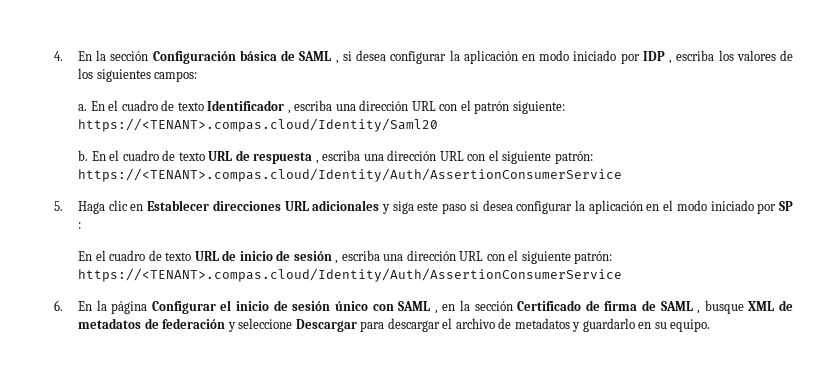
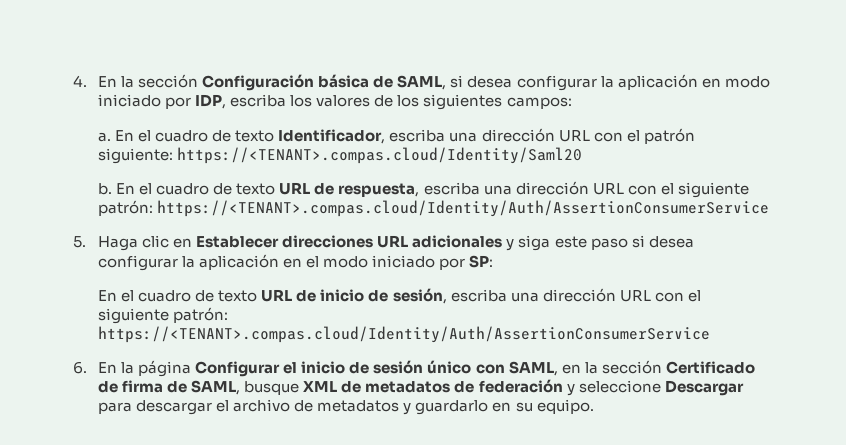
- 4. En la sección Configuración básica de SAML , si desea configurar la aplicación en modo iniciado por IDP , escriba los valores de los siguientes campos:
+ 4. En la sección Configuración básica de SAML, si desea configurar la aplicación en modo iniciado por IDP, escriba los valores de los siguientes campos:
- En el cuadro de texto Identificador , escriba una dirección URL con el patrón siguiente: https://<TENANT>.compas.cloud/Identity/Saml20
+ En el cuadro de texto Identificador, escriba una dirección URL con el patrón siguiente: https://<TENANT>.compas.cloud/Identity/Saml20
- En el cuadro de texto URL de respuesta , escriba una dirección URL con el siguiente patrón: https://<TENANT>.compas.cloud/Identity/Auth/AssertionConsumerService
+ En el cuadro de texto URL de respuesta, escriba una dirección URL con el siguiente patrón: https://<TENANT>.compas.cloud/Identity/Auth/AssertionConsumerService
- 5. Haga clic en Establecer direcciones URL adicionales y siga este paso si desea configurar la aplicación en el modo iniciado por SP :
+ 5. Haga clic en Establecer direcciones URL adicionales y siga este paso si desea configurar la aplicación en el modo iniciado por SP:
- En el cuadro de texto URL de inicio de sesión , escriba una dirección URL con el siguiente patrón: https://<TENANT>.compas.cloud/Identity/Auth/AssertionConsumerService
+ En el cuadro de texto URL de inicio de sesión, escriba una dirección URL con el siguiente patrón: https://<TENANT>.compas.cloud/Identity/Auth/AssertionConsumerService
- 6. En la página Configurar el inicio de sesión único con SAML , en la sección Certificado de firma de SAML , busque XML de metadatos de federación y seleccione Descargar para descargar el archivo de metadatos y guardarlo en su equipo.
+ 6. En la página Configurar el inicio de sesión único con SAML, en la sección Certificado de firma de SAML, busque XML de metadatos de federación y seleccione Descargar para descargar el archivo de metadatos y guardarlo en su equipo.

